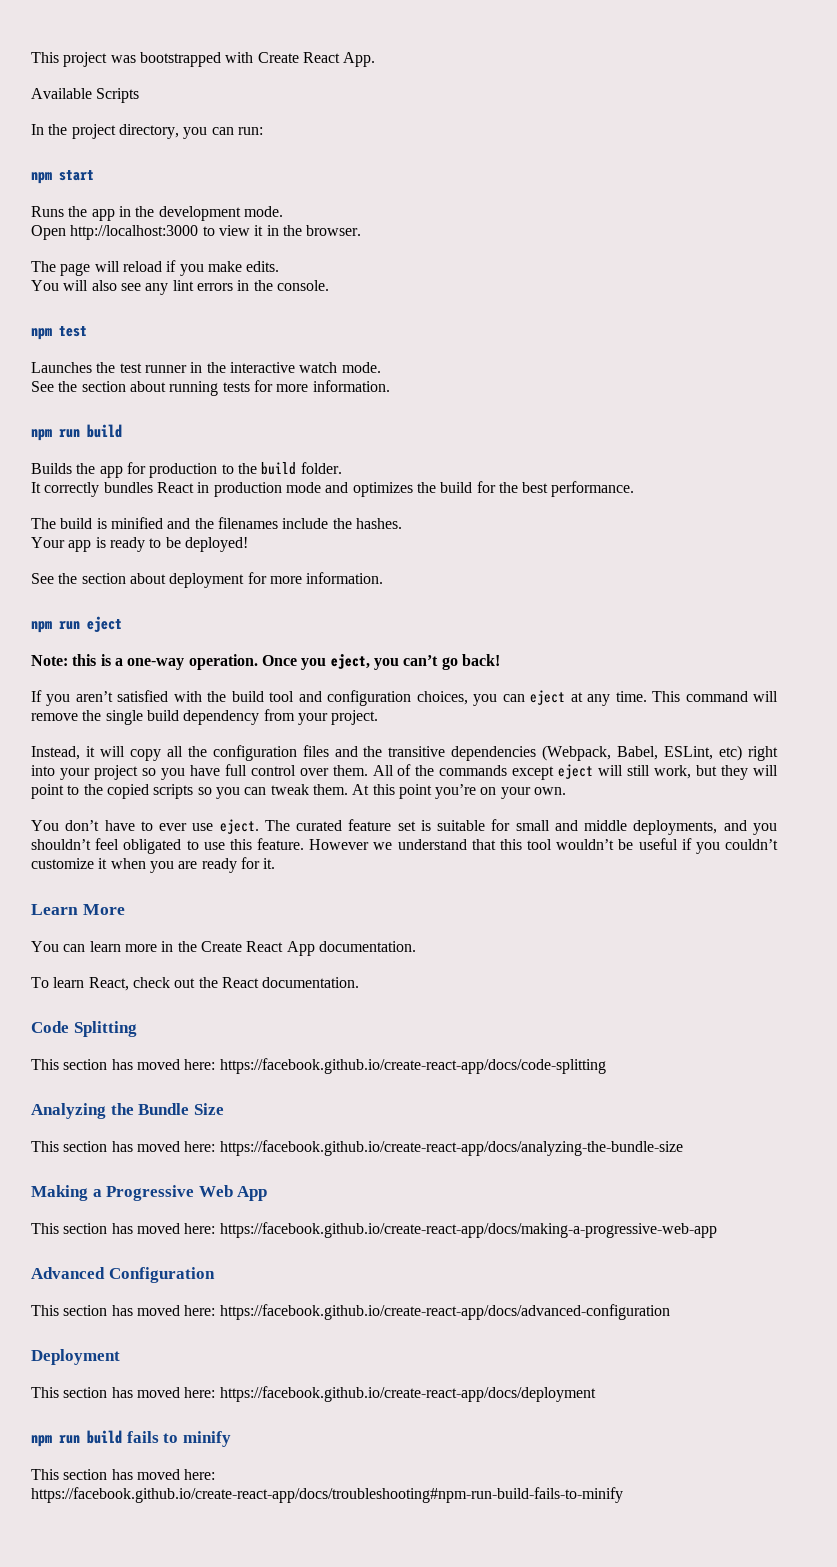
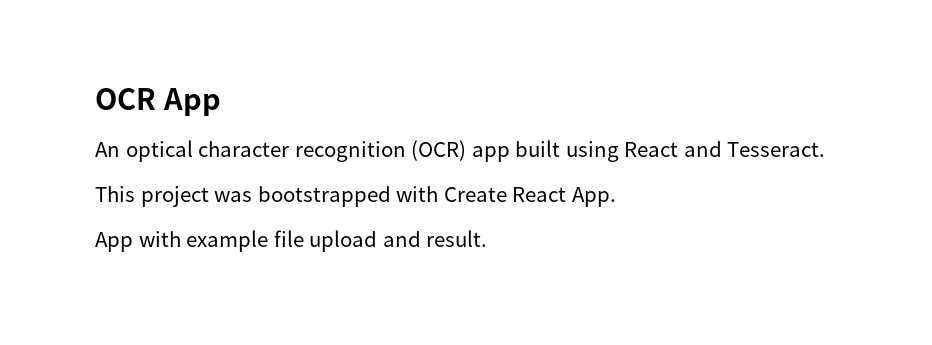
+ OCR App
+ An optical character recognition (OCR) app built using React and Tesseract.
- Available Scripts
- In the project directory, you can run:
- npm start
- Runs the app in the development mode.
- Open http://localhost:3000 to view it in the browser.
- The page will reload if you make edits.
- You will also see any lint errors in the console.
- npm test
- Launches the test runner in the interactive watch mode.
- See the section about running tests for more information.
- npm run build
- Builds the app for production to the build folder.
- It correctly bundles React in production mode and optimizes the build for the best performance.
- The build is minified and the filenames include the hashes.
- Your app is ready to be deployed!
- See the section about deployment for more information.
- npm run eject
- Note: this is a one-way operation. Once you eject, you can’t go back!
- If you aren’t satisfied with the build tool and configuration choices, you can eject at any time. This command will remove the single build dependency from your project.
- Instead, it will copy all the configuration files and the transitive dependencies (Webpack, Babel, ESLint, etc) right into your project so you have full control over them. All of the commands except eject will still work, but they will point to the copied scripts so you can tweak them. At this point you’re on your own.
- You don’t have to ever use eject. The curated feature set is suitable for small and middle deployments, and you shouldn’t feel obligated to use this feature. However we understand that this tool wouldn’t be useful if you couldn’t customize it when you are ready for it.
- Learn More
- You can learn more in the Create React App documentation.
- To learn React, check out the React documentation.
- Code Splitting
- This section has moved here: https://facebook.github.io/create-react-app/docs/code-splitting
- Analyzing the Bundle Size
- This section has moved here: https://facebook.github.io/create-react-app/docs/analyzing-the-bundle-size
- Making a Progressive Web App
- This section has moved here: https://facebook.github.io/create-react-app/docs/making-a-progressive-web-app
- Advanced Configuration
- This section has moved here: https://facebook.github.io/create-react-app/docs/advanced-configuration
- Deployment
- This section has moved here: https://facebook.github.io/create-react-app/docs/deployment
- npm run build fails to minify
- This section has moved here: https://facebook.github.io/create-react-app/docs/troubleshooting#npm-run-build-fails-to-minify
+ App with example file upload and result.

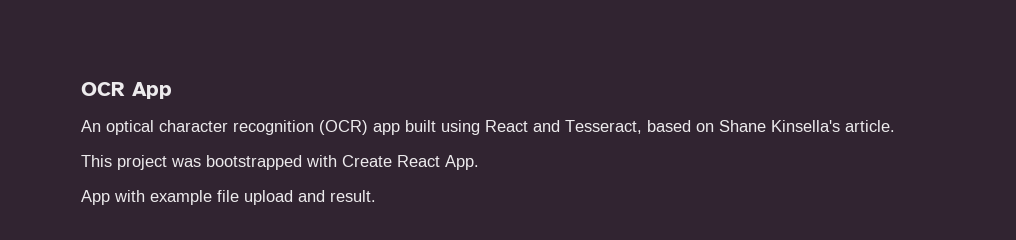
- An optical character recognition (OCR) app built using React and Tesseract.
+ An optical character recognition (OCR) app built using React and Tesseract, based on Shane Kinsella's article.

